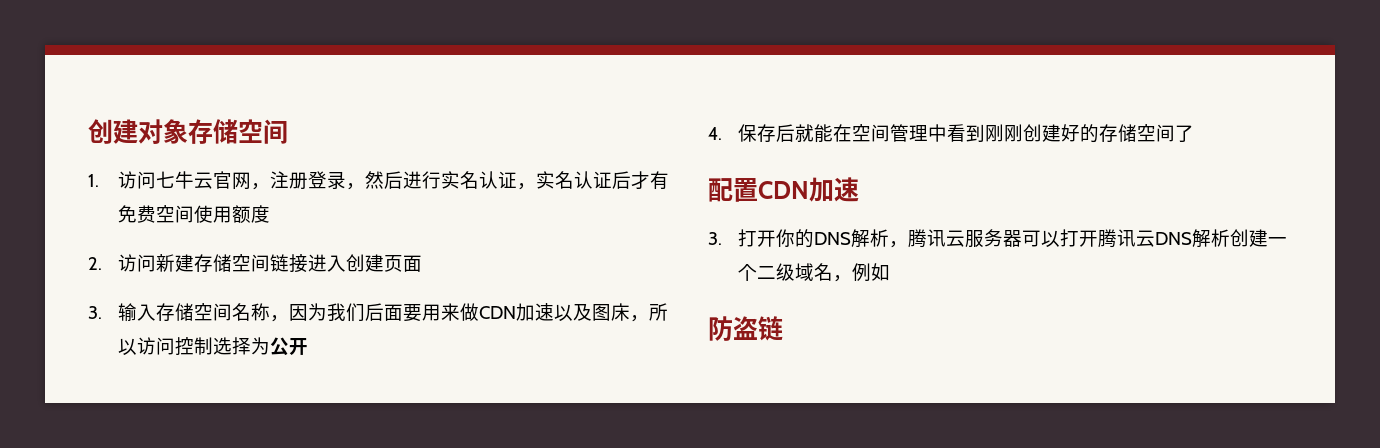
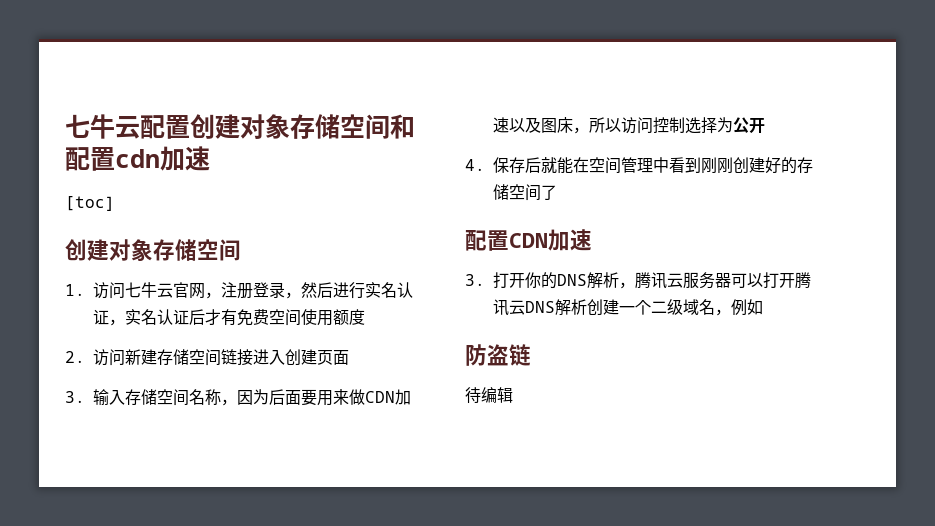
+ 七牛云配置创建对象存储空间和配置cdn加速
+ [toc]
- 3.输入存储空间名称，因为我们后面要用来做CDN加速以及图床，所以访问控制选择为公开
+ 3.输入存储空间名称，因为后面要用来做CDN加速以及图床，所以访问控制选择为公开
+ 待编辑

